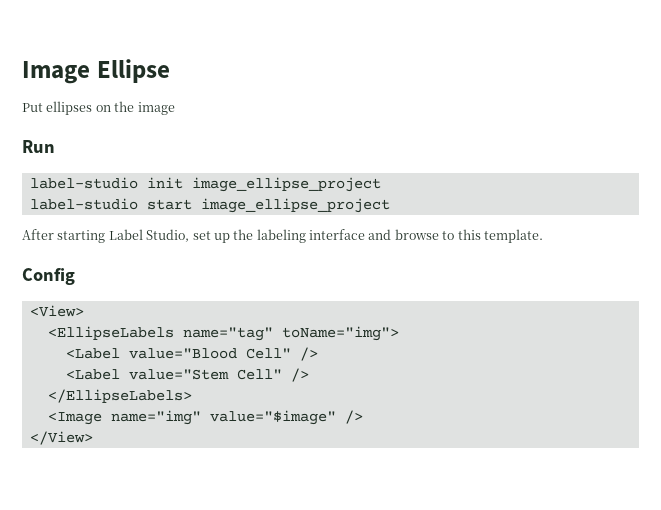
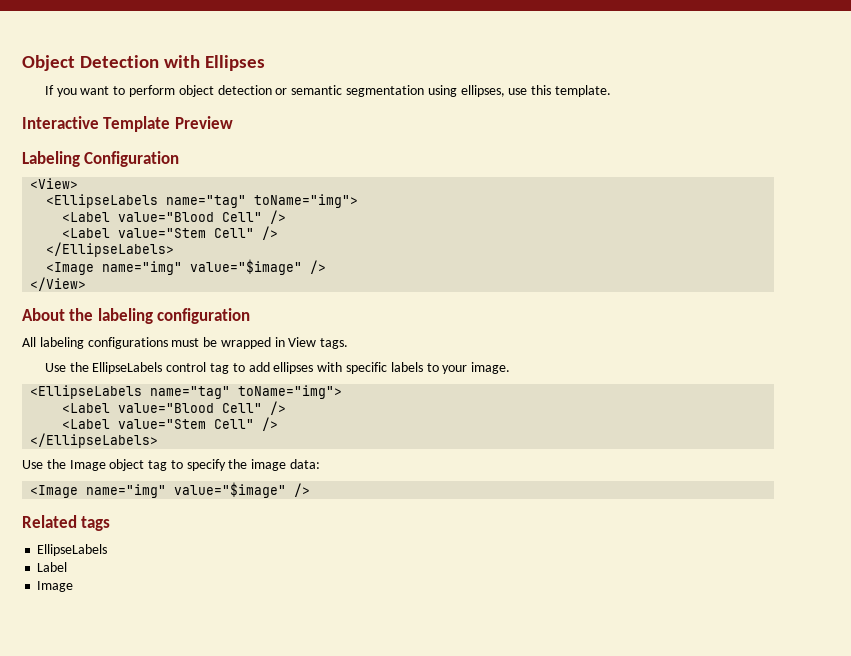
- Image Ellipse
- Put ellipses on the image
- Run
- label-studio init image_ellipse_project
- label-studio start image_ellipse_project
- After starting Label Studio, set up the labeling interface and browse to this template.
- Config
+ Object Detection with Ellipses
+ If you want to perform object detection or semantic segmentation using ellipses, use this template.
+ Interactive Template Preview
+ Labeling Configuration
+ About the labeling configuration
+ All labeling configurations must be wrapped in View tags.
+ Use the EllipseLabels control tag to add ellipses with specific labels to your image.
+ <EllipseLabels name="tag" toName="img">
+ <Label value="Blood Cell" />
+ <Label value="Stem Cell" />
+ </EllipseLabels>
+ Use the Image object tag to specify the image data:
+ <Image name="img" value="$image" />
+ Related tags
+ EllipseLabels
+ Label
+ Image

